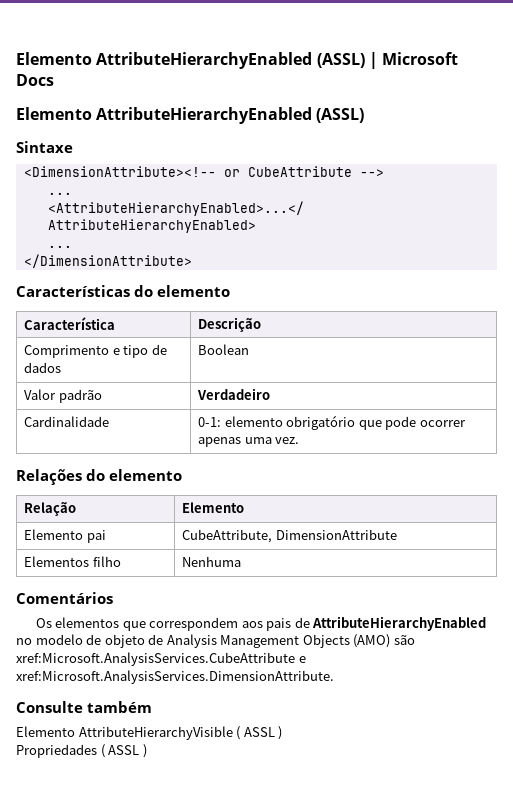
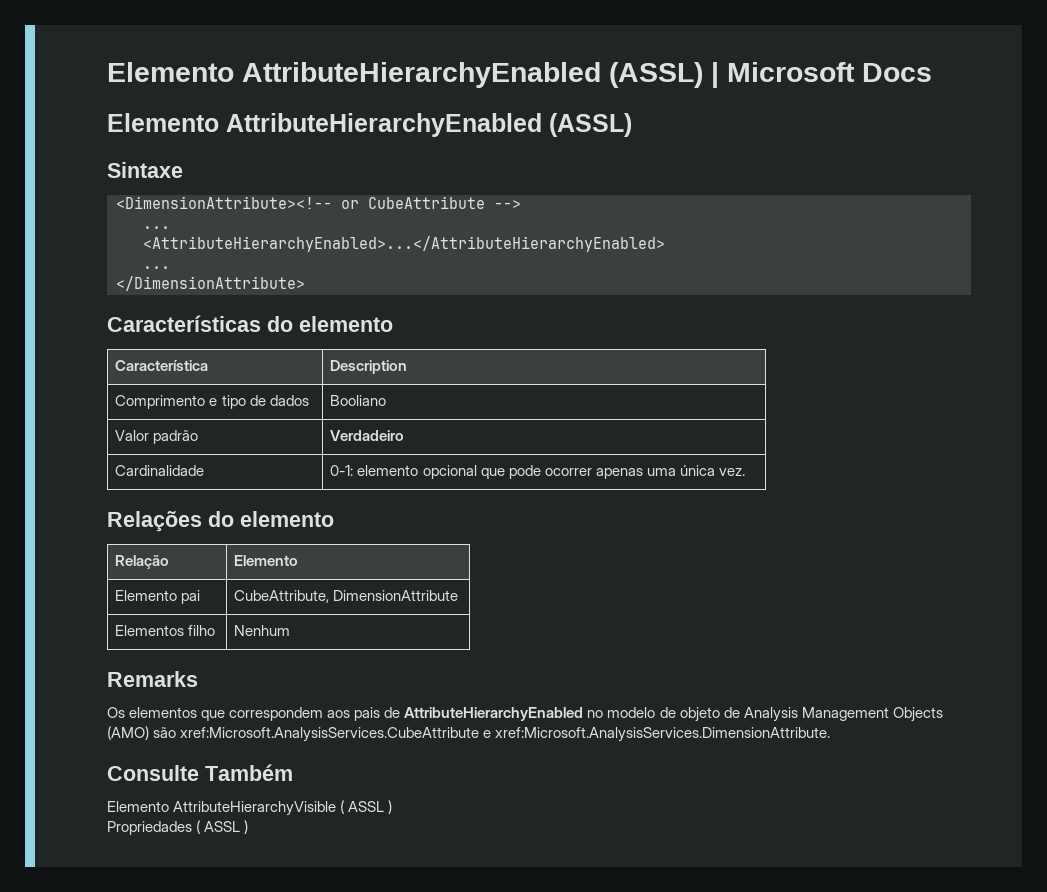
- Característica | Descrição
+ Característica | Description
- Comprimento e tipo de dados | Boolean
+ Comprimento e tipo de dados | Booliano
- Cardinalidade | 0-1: elemento obrigatório que pode ocorrer apenas uma vez.
+ Cardinalidade | 0-1: elemento opcional que pode ocorrer apenas uma única vez.
- Elementos filho | Nenhuma
- Comentários
+ Elementos filho | Nenhum
+ Remarks
- Consulte também
+ Consulte Também

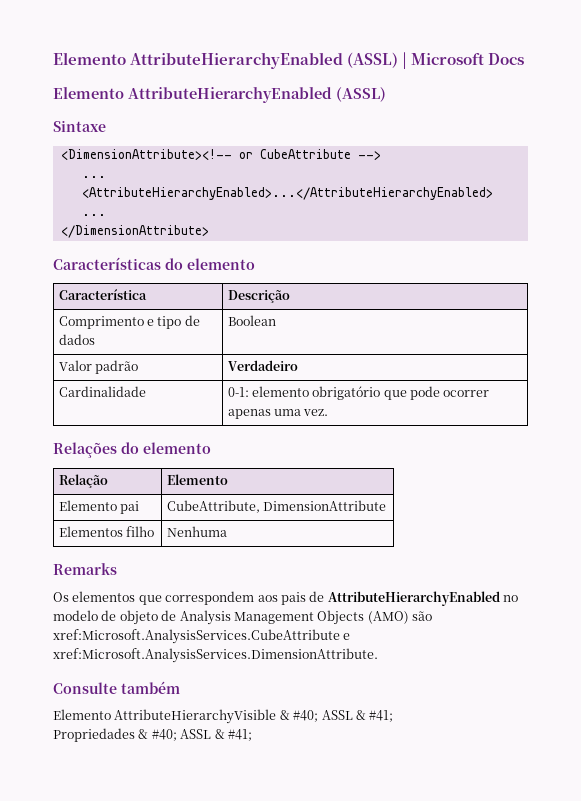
- Característica | Description
+ Característica | Descrição
- Comprimento e tipo de dados | Booliano
+ Comprimento e tipo de dados | Boolean
- Cardinalidade | 0-1: elemento opcional que pode ocorrer apenas uma única vez.
+ Cardinalidade | 0-1: elemento obrigatório que pode ocorrer apenas uma vez.
- Elementos filho | Nenhum
+ Elementos filho | Nenhuma
- Consulte Também
+ Consulte também
- Elemento AttributeHierarchyVisible ( ASSL )
- Propriedades ( ASSL )
+ Elemento AttributeHierarchyVisible & #40; ASSL & #41;
+ Propriedades & #40; ASSL & #41;

